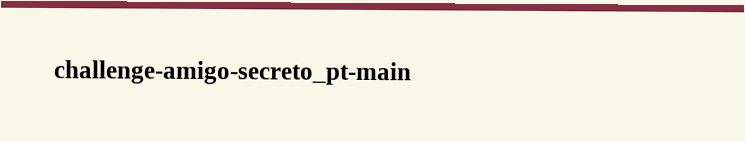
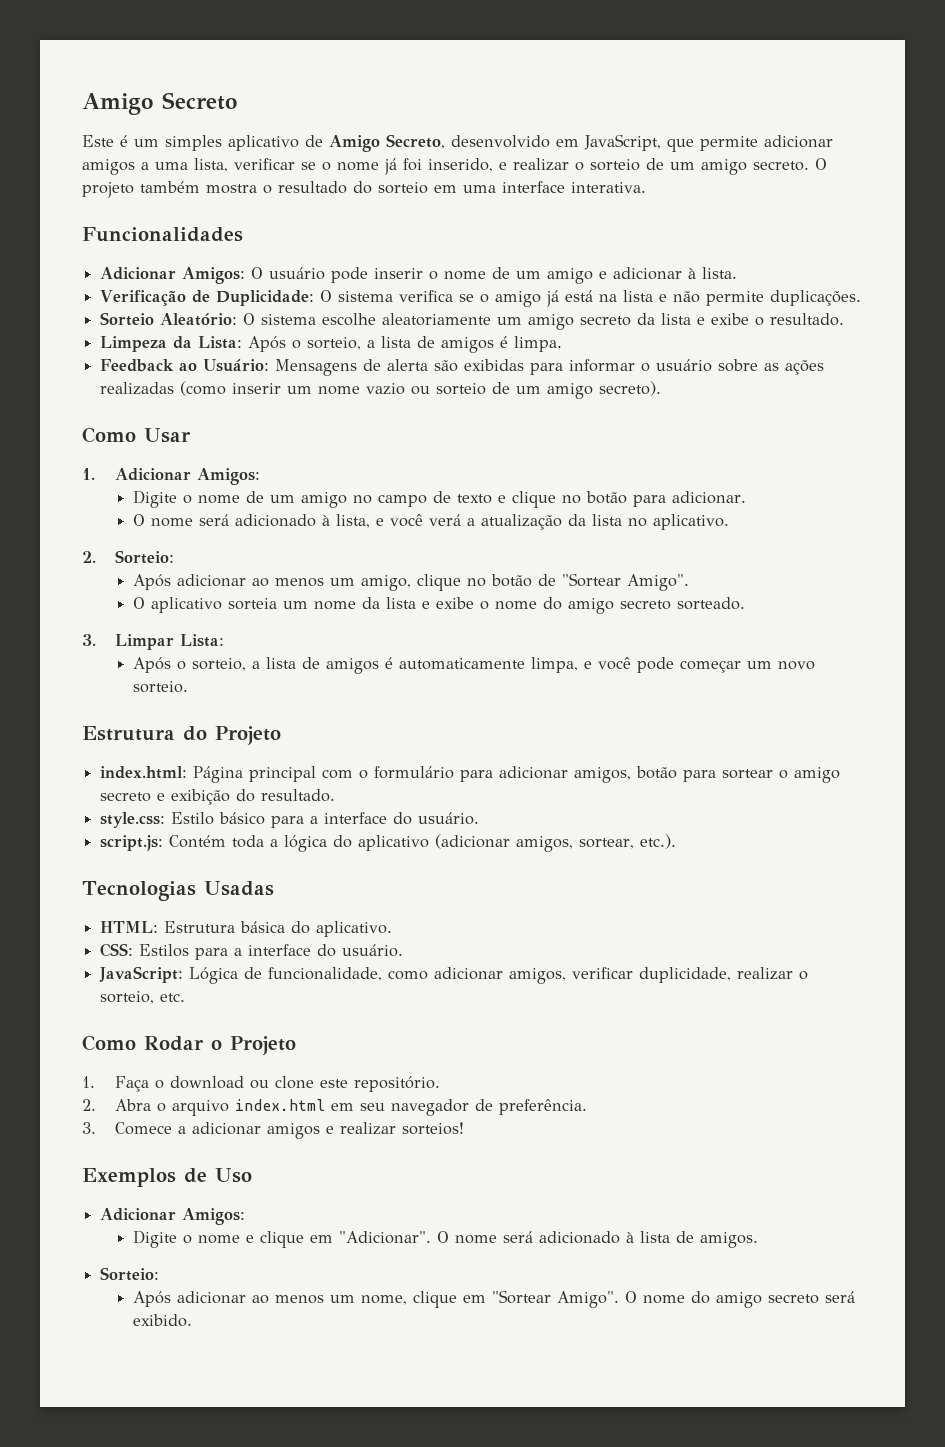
- challenge-amigo-secreto_pt-main
+ Amigo Secreto
+ Este é um simples aplicativo de Amigo Secreto, desenvolvido em JavaScript, que permite adicionar amigos a uma lista, verificar se o nome já foi inserido, e realizar o sorteio de um amigo secreto. O projeto também mostra o resultado do sorteio em uma interface interativa.
+ Funcionalidades
+ Adicionar Amigos: O usuário pode inserir o nome de um amigo e adicionar à lista.
+ Verificação de Duplicidade: O sistema verifica se o amigo já está na lista e não permite duplicações.
+ Sorteio Aleatório: O sistema escolhe aleatoriamente um amigo secreto da lista e exibe o resultado.
+ Limpeza da Lista: Após o sorteio, a lista de amigos é limpa.
+ Feedback ao Usuário: Mensagens de alerta são exibidas para informar o usuário sobre as ações realizadas (como inserir um nome vazio ou sorteio de um amigo secreto).
+ Como Usar
+ 1. Adicionar Amigos:
+ Digite o nome de um amigo no campo de texto e clique no botão para adicionar.
+ O nome será adicionado à lista, e você verá a atualização da lista no aplicativo.
+ 2. Sorteio:
+ Após adicionar ao menos um amigo, clique no botão de "Sortear Amigo".
+ O aplicativo sorteia um nome da lista e exibe o nome do amigo secreto sorteado.
+ 3. Limpar Lista:
+ Após o sorteio, a lista de amigos é automaticamente limpa, e você pode começar um novo sorteio.
+ Estrutura do Projeto
+ index.html: Página principal com o formulário para adicionar amigos, botão para sortear o amigo secreto e exibição do resultado.
+ style.css: Estilo básico para a interface do usuário.
+ script.js: Contém toda a lógica do aplicativo (adicionar amigos, sortear, etc.).
+ Tecnologias Usadas
+ HTML: Estrutura básica do aplicativo.
+ CSS: Estilos para a interface do usuário.
+ JavaScript: Lógica de funcionalidade, como adicionar amigos, verificar duplicidade, realizar o sorteio, etc.
+ Como Rodar o Projeto
+ 1. Faça o download ou clone este repositório.
+ 2. Abra o arquivo index.html em seu navegador de preferência.
+ 3. Comece a adicionar amigos e realizar sorteios!
+ Exemplos de Uso
+ Adicionar Amigos:
+ Digite o nome e clique em "Adicionar". O nome será adicionado à lista de amigos.
+ Sorteio:
+ Após adicionar ao menos um nome, clique em "Sortear Amigo". O nome do amigo secreto será exibido.

